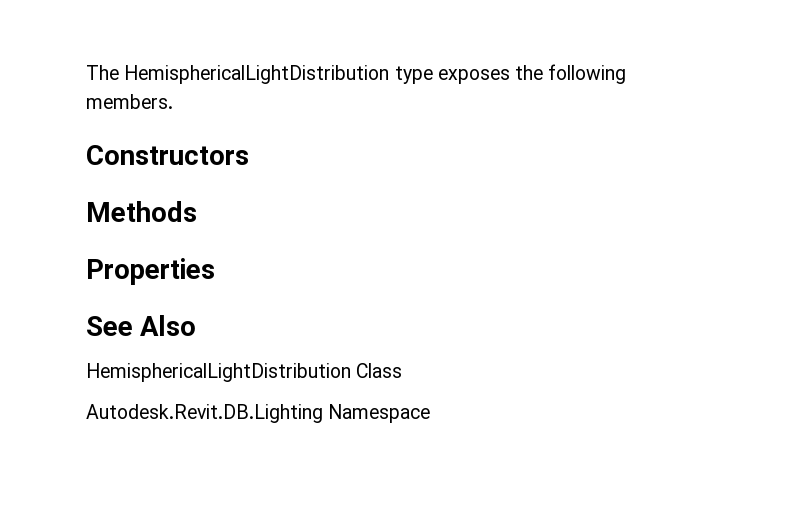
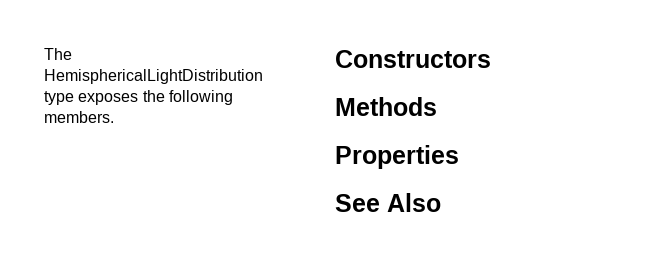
- HemisphericalLightDistribution Class
- Autodesk.Revit.DB.Lighting Namespace

